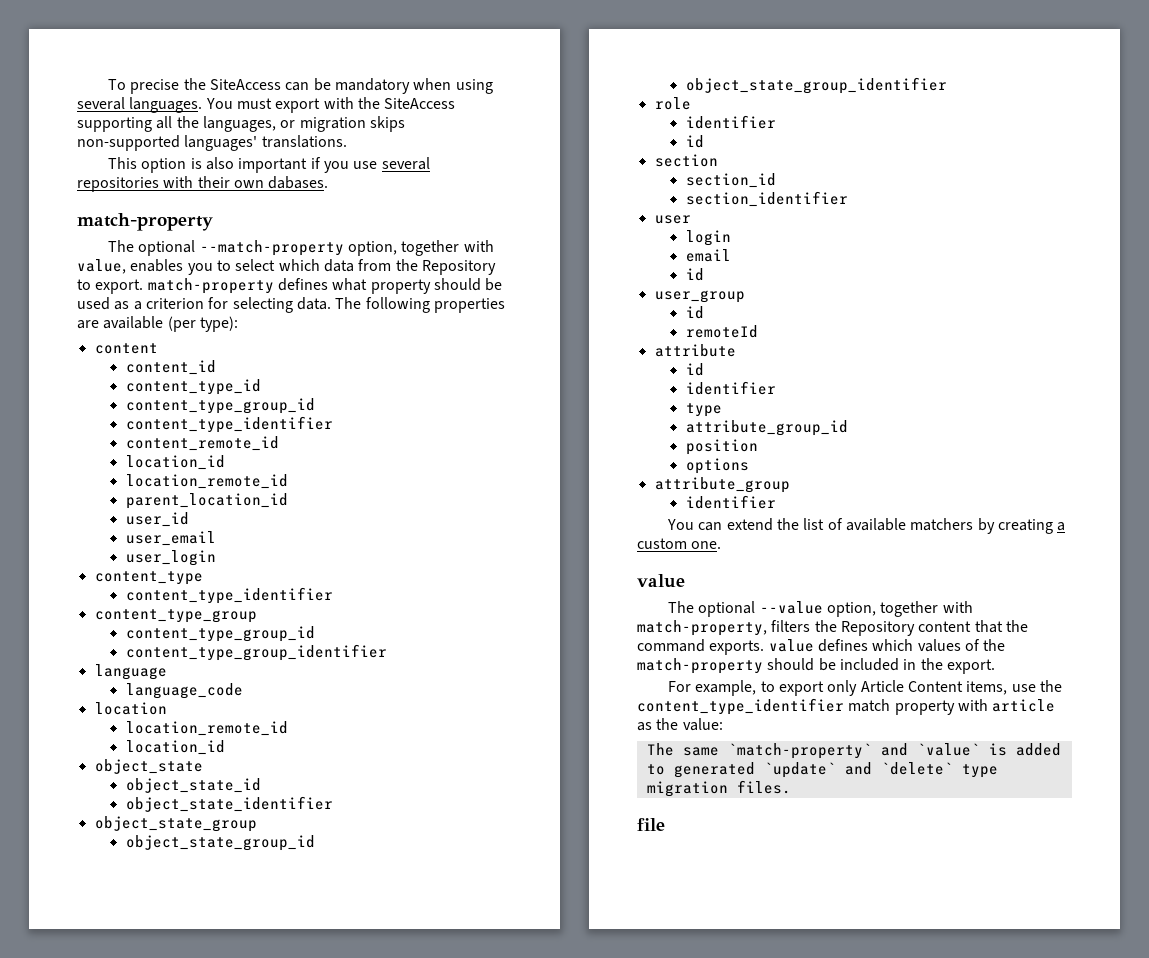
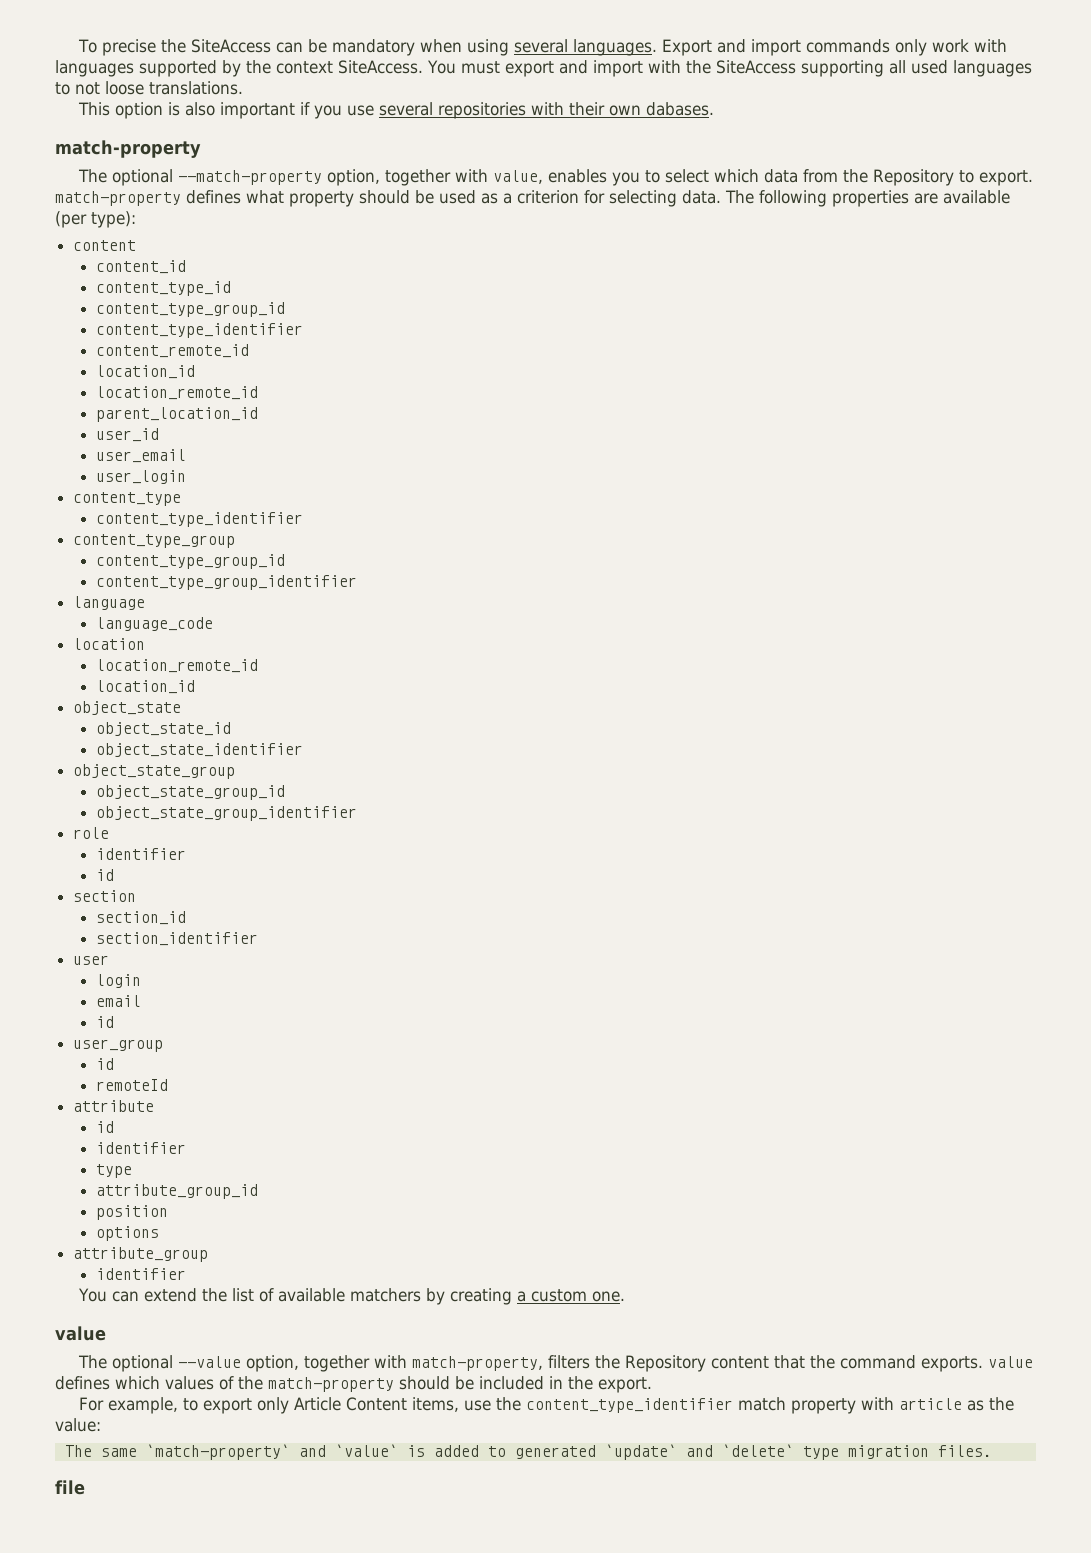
+ Export and import commands only work with languages supported by the context SiteAccess.
- You must export with the SiteAccess supporting all the languages, or migration skips non-supported languages' translations.
+ You must export and import with the SiteAccess supporting all used languages to not loose translations.

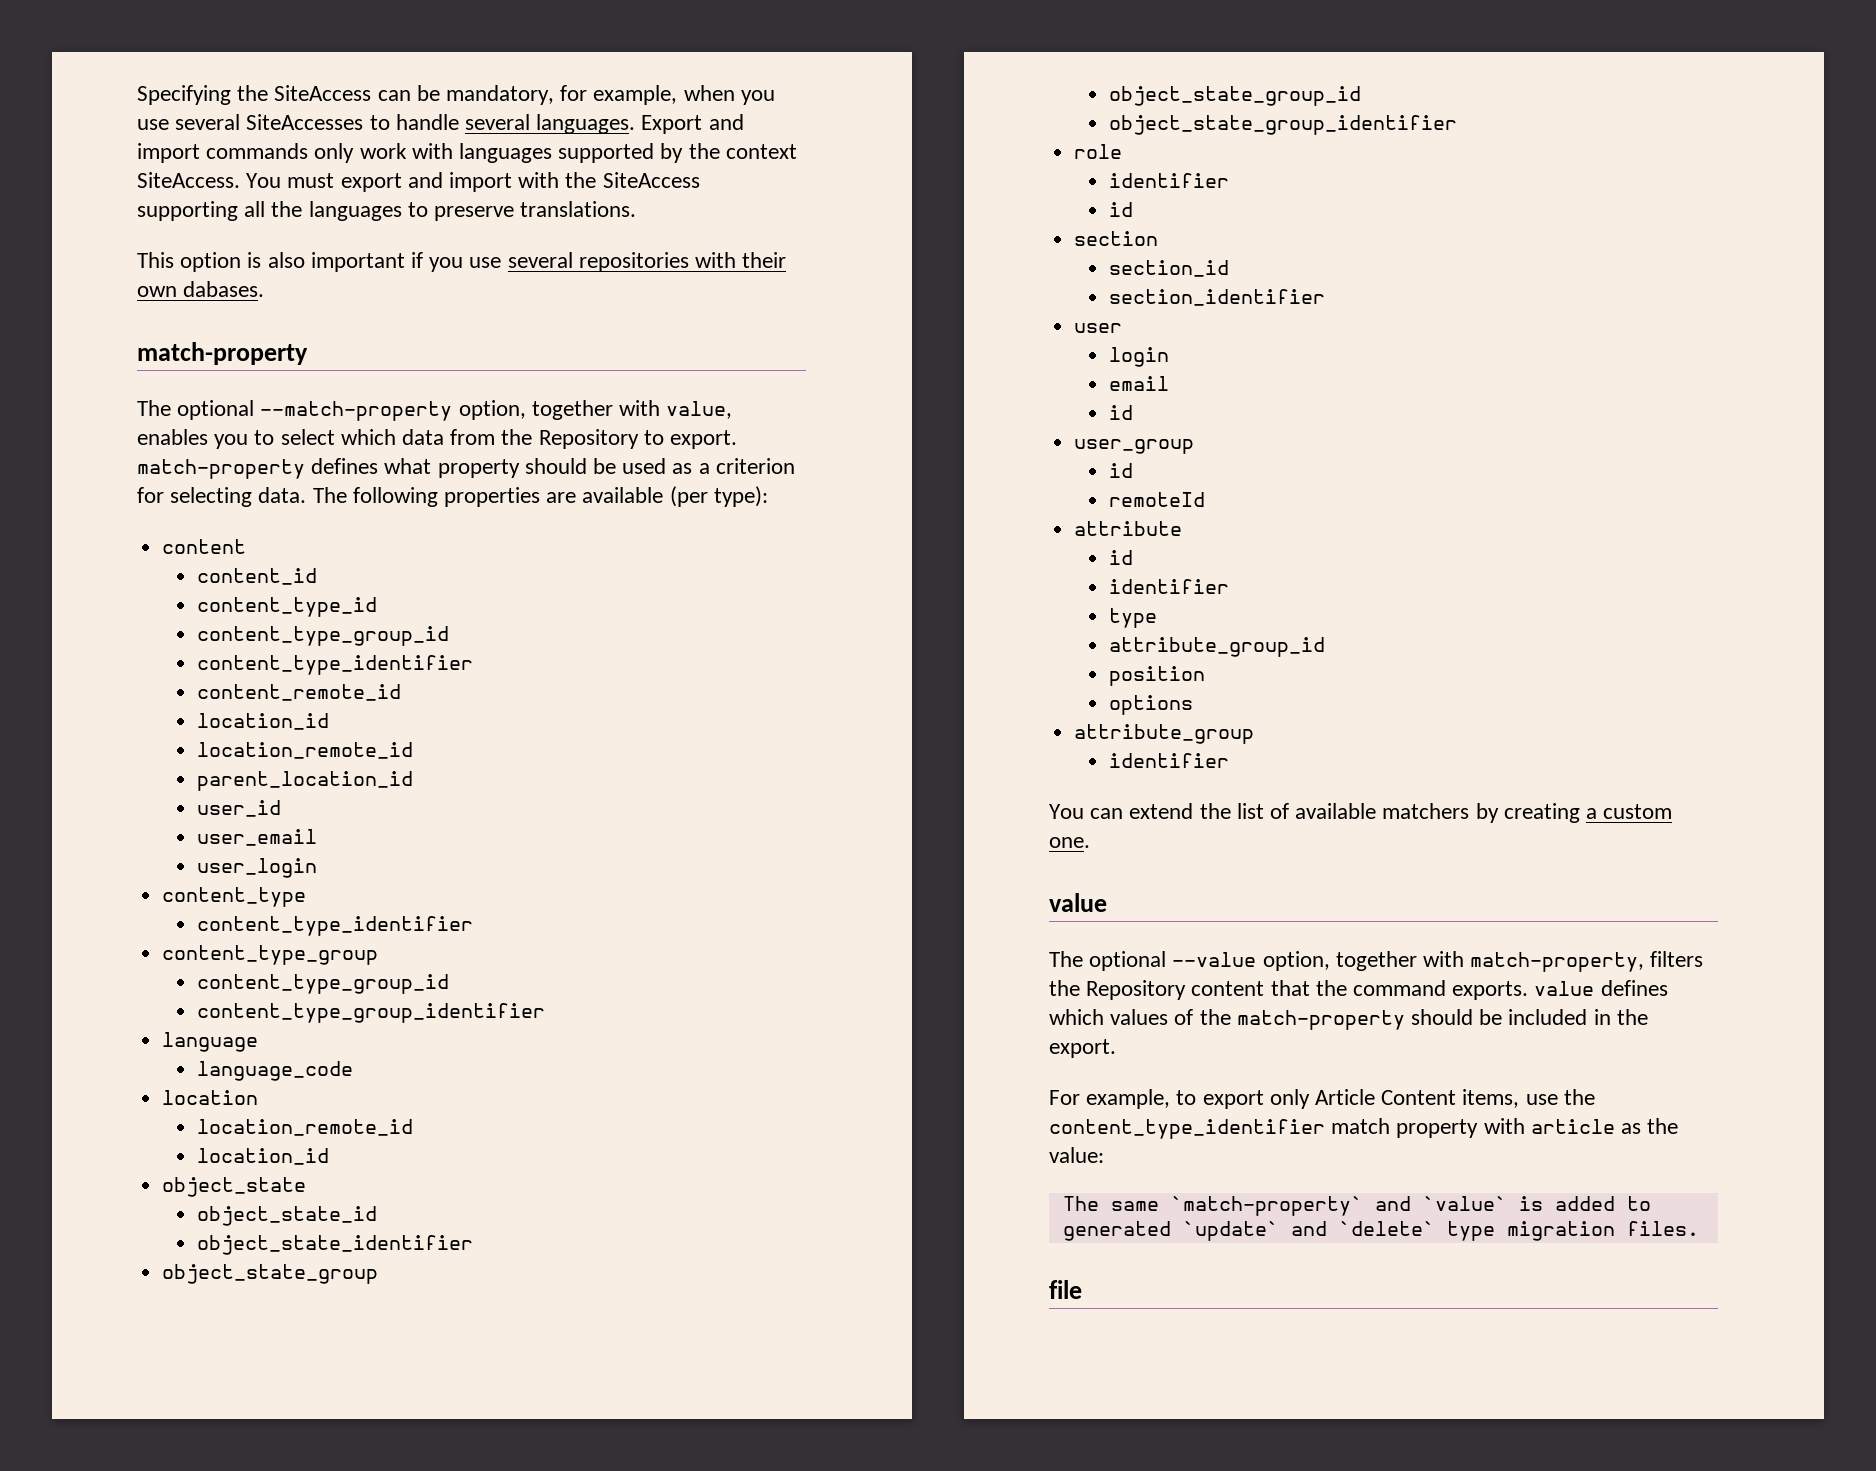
- To precise the SiteAccess can be mandatory when using several languages.
+ Specifying the SiteAccess can be mandatory, for example, when you use several SiteAccesses to handle several languages.
- You must export and import with the SiteAccess supporting all used languages to not loose translations.
+ You must export and import with the SiteAccess supporting all the languages to preserve translations.

